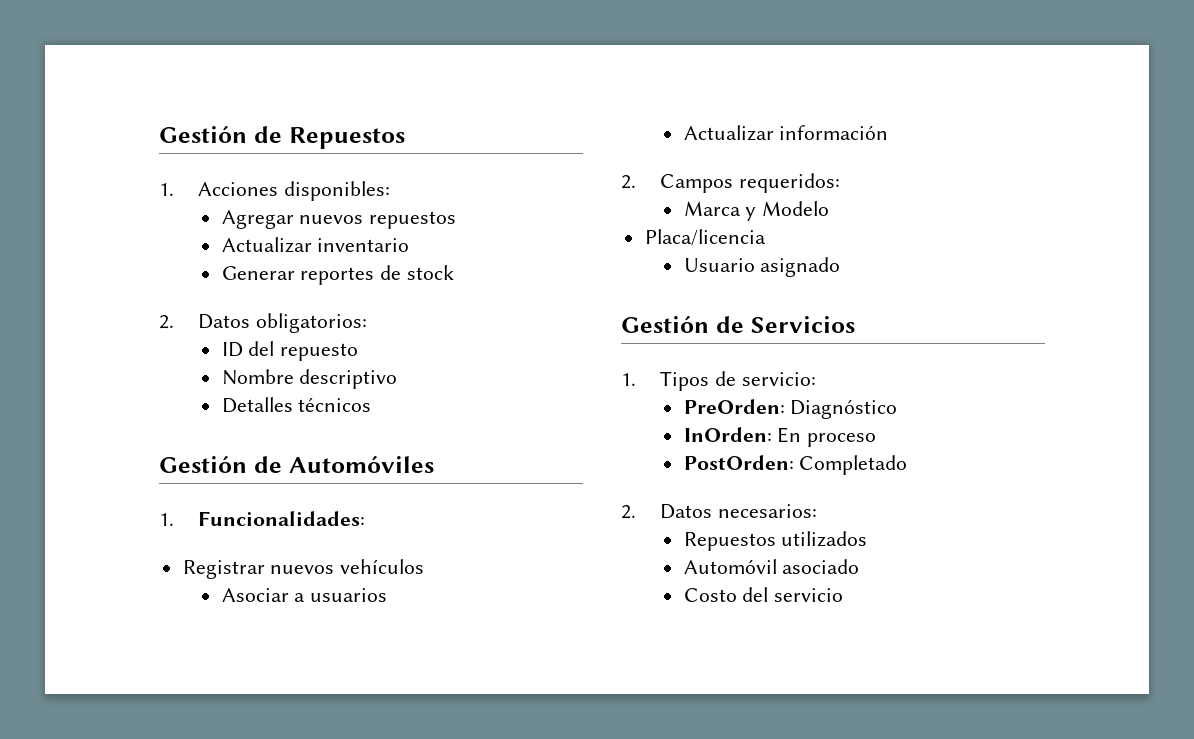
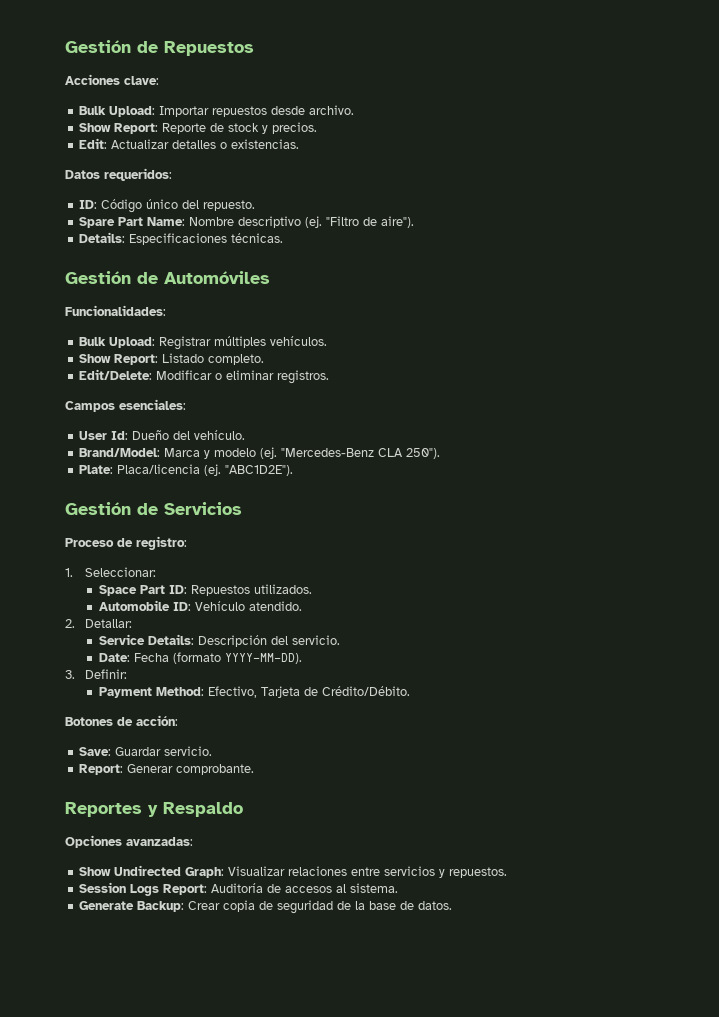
- 1. Acciones disponibles:
- Agregar nuevos repuestos
- Actualizar inventario
- Generar reportes de stock
- 2. Datos obligatorios:
- ID del repuesto
- Nombre descriptivo
- Detalles técnicos
+ Acciones clave:
+ Bulk Upload: Importar repuestos desde archivo.
+ Show Report: Reporte de stock y precios.
+ Edit: Actualizar detalles o existencias.
+ Datos requeridos:
+ ID: Código único del repuesto.
+ Spare Part Name: Nombre descriptivo (ej. "Filtro de aire").
+ Details: Especificaciones técnicas.
- 1. Funcionalidades:
+ Funcionalidades:
- Registrar nuevos vehículos
- Asociar a usuarios
- Actualizar información
- 2. Campos requeridos:
- Marca y Modelo
- Placa/licencia
- Usuario asignado
+ Bulk Upload: Registrar múltiples vehículos.
+ Show Report: Listado completo.
+ Edit/Delete: Modificar o eliminar registros.
+ Campos esenciales:
+ User Id: Dueño del vehículo.
+ Brand/Model: Marca y modelo (ej. "Mercedes-Benz CLA 250").
+ Plate: Placa/licencia (ej. "ABC1D2E").
- 1. Tipos de servicio:
- PreOrden: Diagnóstico
- InOrden: En proceso
- PostOrden: Completado
- 2. Datos necesarios:
- Repuestos utilizados
- Automóvil asociado
- Costo del servicio
+ Proceso de registro:
+ 1. Seleccionar:
+ Space Part ID: Repuestos utilizados.
+ Automobile ID: Vehículo atendido.
+ 2. Detallar:
+ Service Details: Descripción del servicio.
+ Date: Fecha (formato YYYY-MM-DD).
+ 3. Definir:
+ Payment Method: Efectivo, Tarjeta de Crédito/Débito.
+ Botones de acción:
+ Save: Guardar servicio.
+ Report: Generar comprobante.
+ Reportes y Respaldo
+ Opciones avanzadas:
+ Show Undirected Graph: Visualizar relaciones entre servicios y repuestos.
+ Session Logs Report: Auditoría de accesos al sistema.
+ Generate Backup: Crear copia de seguridad de la base de datos.

